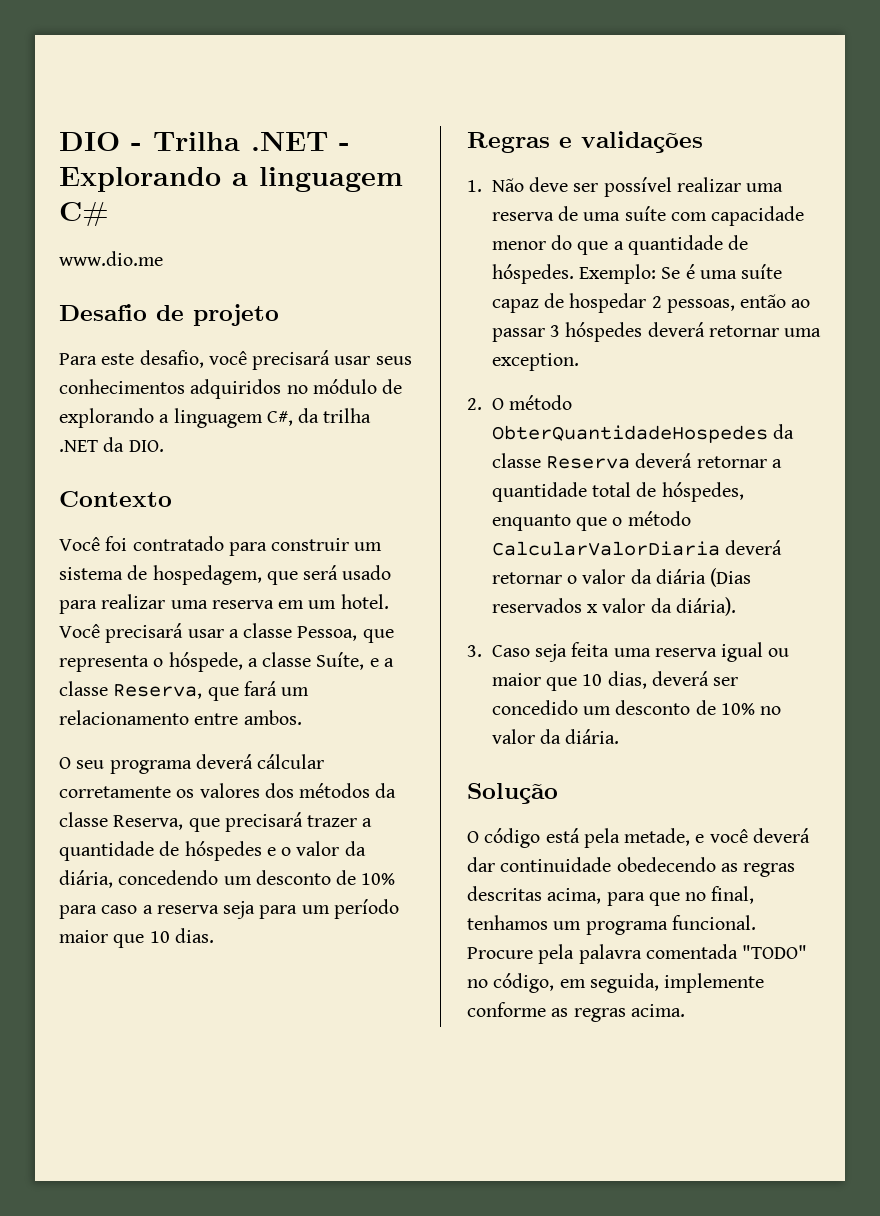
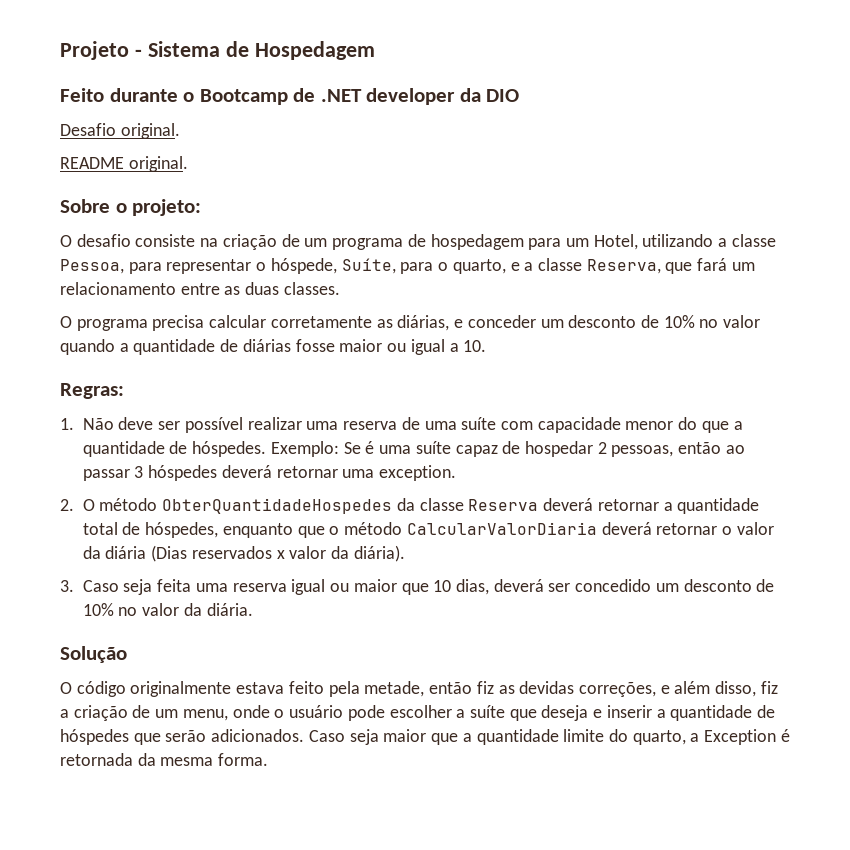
- DIO - Trilha .NET - Explorando a linguagem C#
- www.dio.me
- Desafio de projeto
- Para este desafio, você precisará usar seus conhecimentos adquiridos no módulo de explorando a linguagem C#, da trilha .NET da DIO.
- Contexto
- Você foi contratado para construir um sistema de hospedagem, que será usado para realizar uma reserva em um hotel. Você precisará usar a classe Pessoa, que representa o hóspede, a classe Suíte, e a classe Reserva, que fará um relacionamento entre ambos.
- O seu programa deverá cálcular corretamente os valores dos métodos da classe Reserva, que precisará trazer a quantidade de hóspedes e o valor da diária, concedendo um desconto de 10% para caso a reserva seja para um período maior que 10 dias.
- Regras e validações
+ Projeto - Sistema de Hospedagem
+ Feito durante o Bootcamp de .NET developer da DIO
+ Desafio original.
+ README original.
+ Sobre o projeto:
+ O desafio consiste na criação de um programa de hospedagem para um Hotel, utilizando a classe Pessoa, para representar o hóspede, Suíte, para o quarto, e a classe Reserva, que fará um relacionamento entre as duas classes.
+ O programa precisa calcular corretamente as diárias, e conceder um desconto de 10% no valor quando a quantidade de diárias fosse maior ou igual a 10.
+ Regras:
- O código está pela metade, e você deverá dar continuidade obedecendo as regras descritas acima, para que no final, tenhamos um programa funcional. Procure pela palavra comentada "TODO" no código, em seguida, implemente conforme as regras acima.
+ O código originalmente estava feito pela metade, então fiz as devidas correções, e além disso, fiz a criação de um menu, onde o usuário pode escolher a suíte que deseja e inserir a quantidade de hóspedes que serão adicionados. Caso seja maior que a quantidade limite do quarto, a Exception é retornada da mesma forma.

